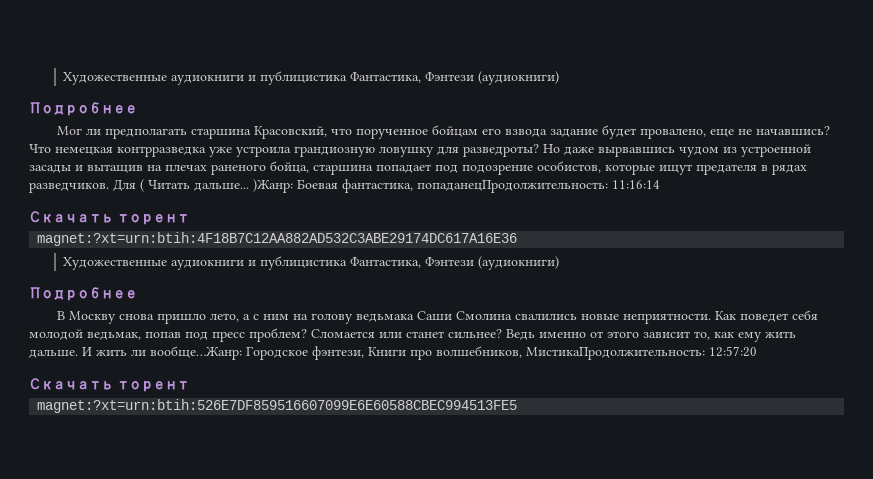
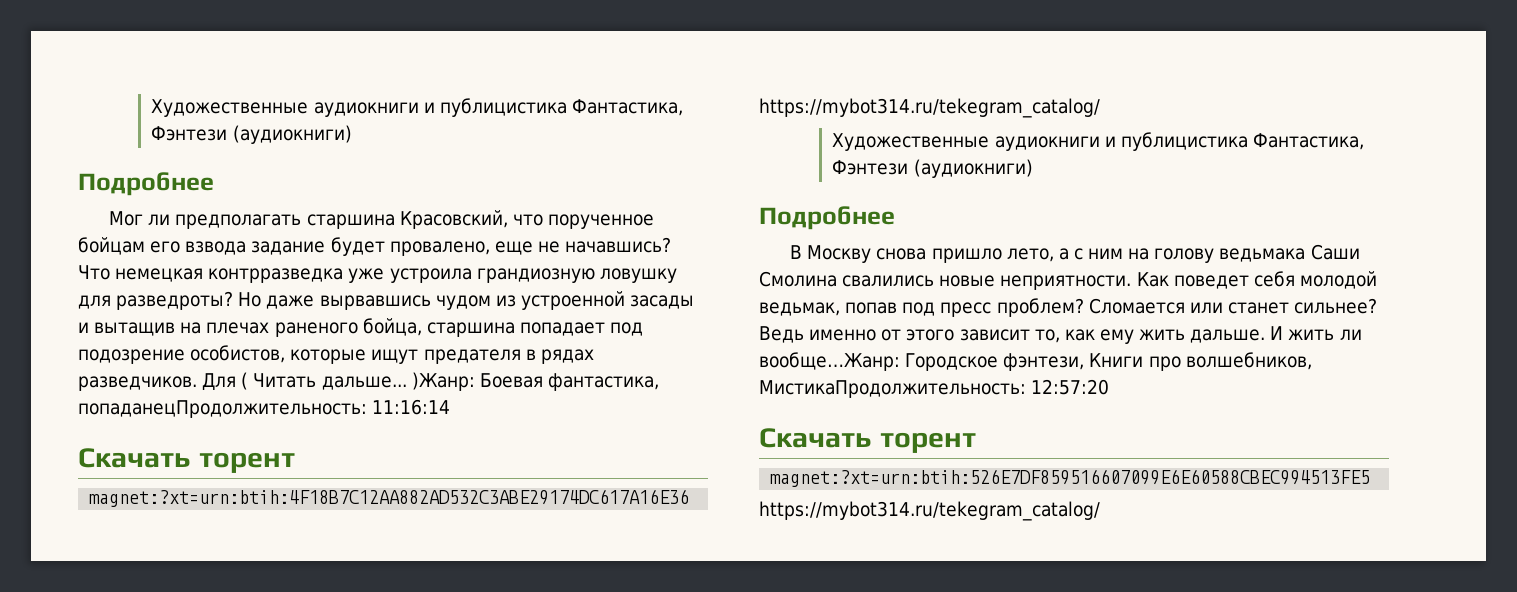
  magnet:?xt=urn:btih:4F18B7C12AA882AD532C3ABE29174DC617A16E36
+ https://mybot314.ru/tekegram_catalog/
  magnet:?xt=urn:btih:526E7DF859516607099E6E60588CBEC994513FE5
+ https://mybot314.ru/tekegram_catalog/

